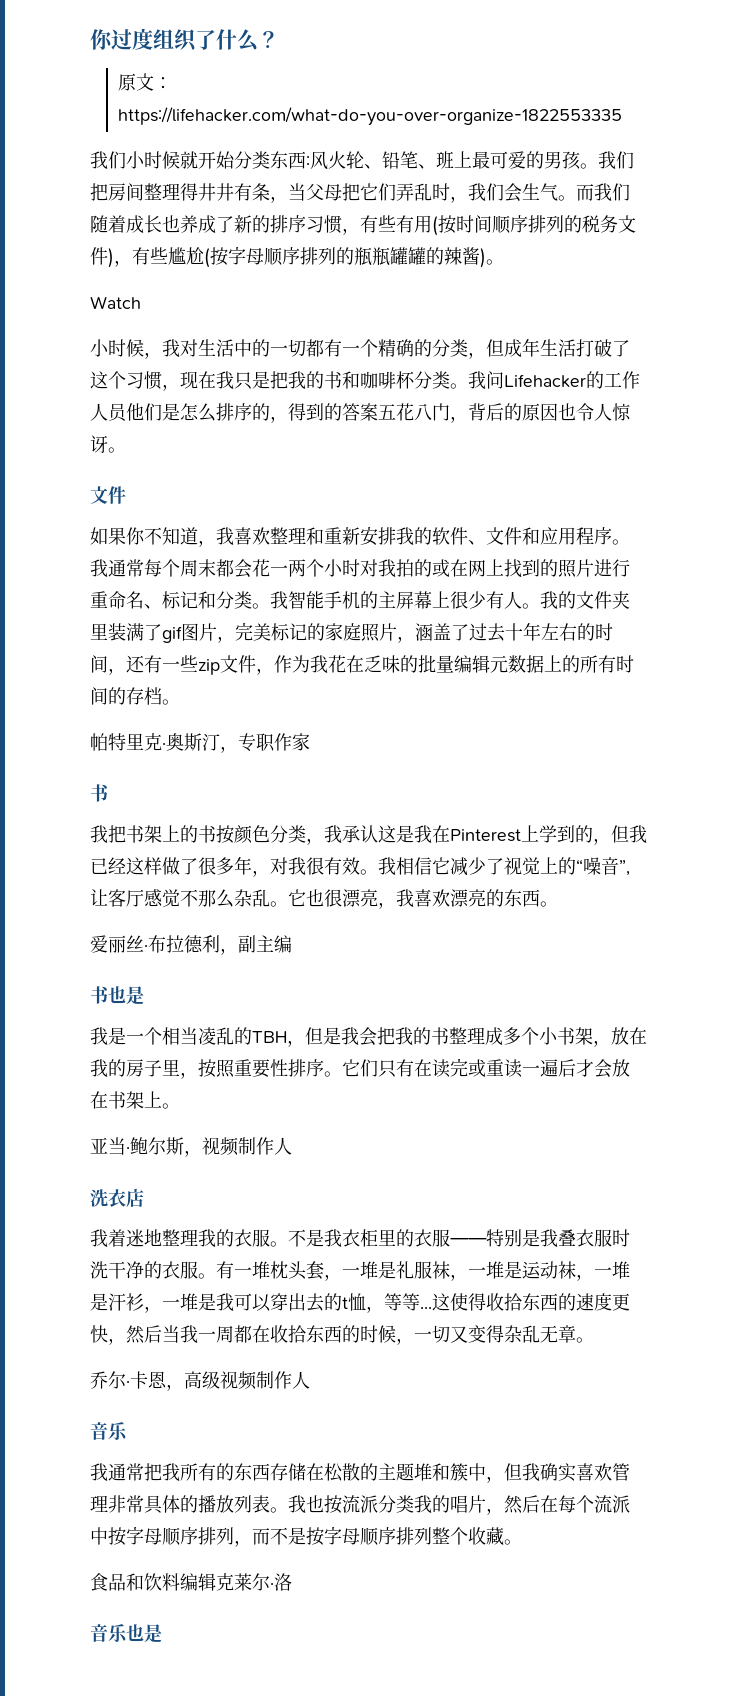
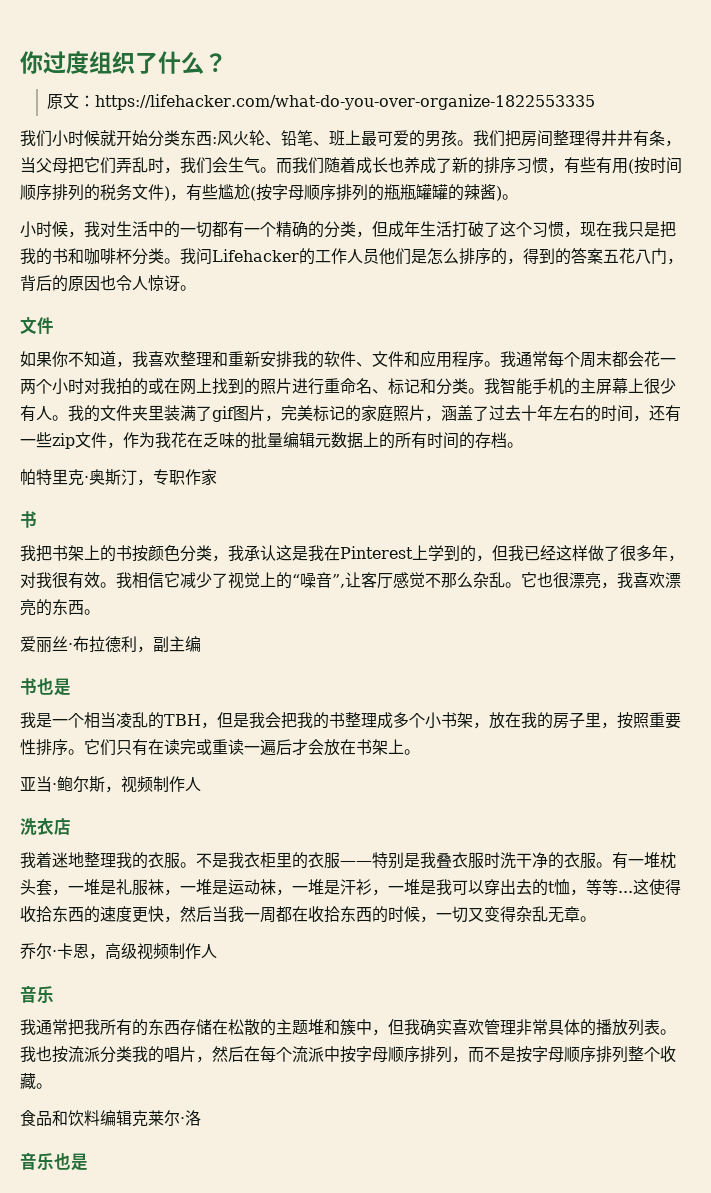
- Watch

